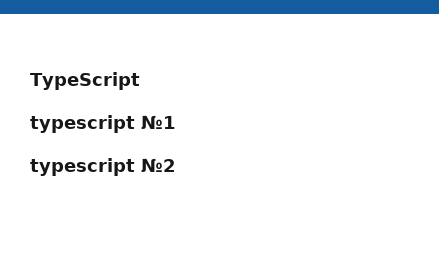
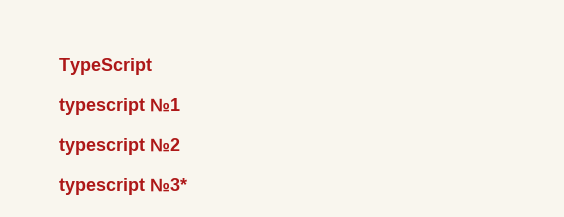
+ typescript №3*

